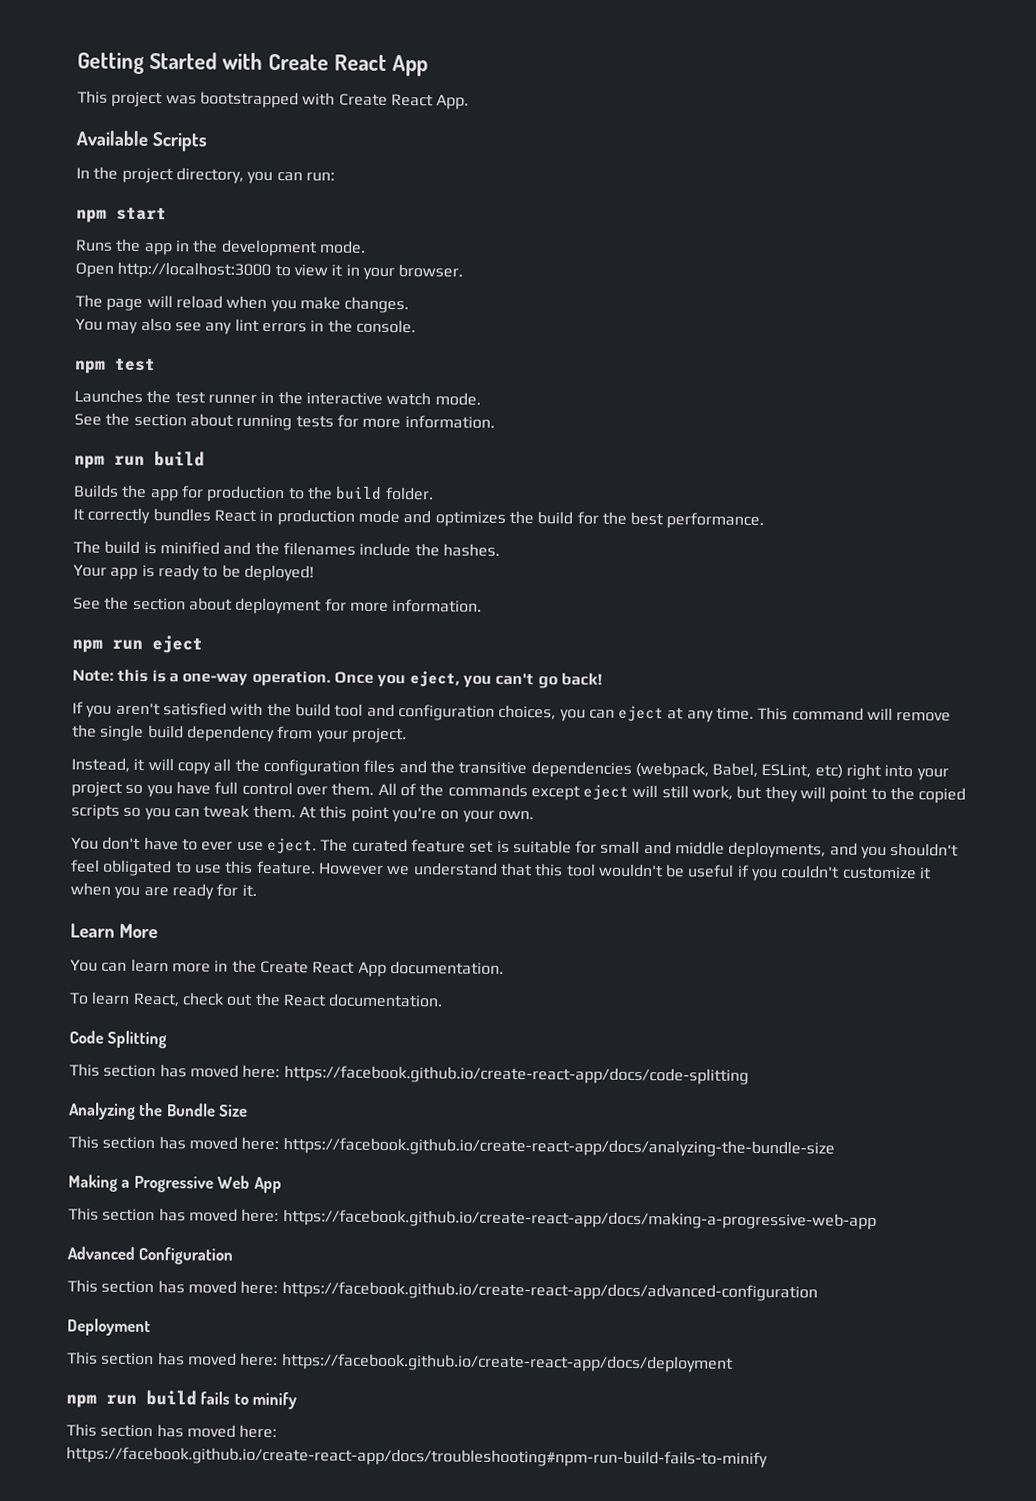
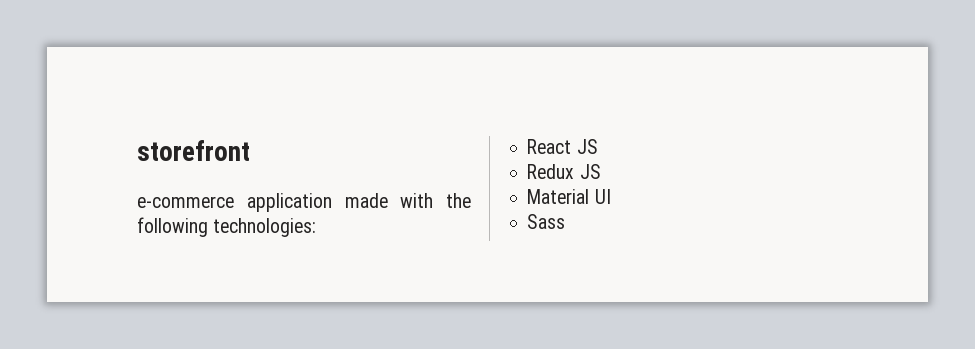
- Getting Started with Create React App
- This project was bootstrapped with Create React App.
- Available Scripts
- In the project directory, you can run:
- npm start
- Runs the app in the development mode.
- Open http://localhost:3000 to view it in your browser.
- The page will reload when you make changes.
- You may also see any lint errors in the console.
- npm test
- Launches the test runner in the interactive watch mode.
- See the section about running tests for more information.
- npm run build
- Builds the app for production to the build folder.
- It correctly bundles React in production mode and optimizes the build for the best performance.
- The build is minified and the filenames include the hashes.
- Your app is ready to be deployed!
- See the section about deployment for more information.
- npm run eject
- Note: this is a one-way operation. Once you eject, you can't go back!
- If you aren't satisfied with the build tool and configuration choices, you can eject at any time. This command will remove the single build dependency from your project.
- Instead, it will copy all the configuration files and the transitive dependencies (webpack, Babel, ESLint, etc) right into your project so you have full control over them. All of the commands except eject will still work, but they will point to the copied scripts so you can tweak them. At this point you're on your own.
- You don't have to ever use eject. The curated feature set is suitable for small and middle deployments, and you shouldn't feel obligated to use this feature. However we understand that this tool wouldn't be useful if you couldn't customize it when you are ready for it.
- Learn More
- You can learn more in the Create React App documentation.
- To learn React, check out the React documentation.
- Code Splitting
- This section has moved here: https://facebook.github.io/create-react-app/docs/code-splitting
- Analyzing the Bundle Size
- This section has moved here: https://facebook.github.io/create-react-app/docs/analyzing-the-bundle-size
- Making a Progressive Web App
- This section has moved here: https://facebook.github.io/create-react-app/docs/making-a-progressive-web-app
- Advanced Configuration
- This section has moved here: https://facebook.github.io/create-react-app/docs/advanced-configuration
- Deployment
- This section has moved here: https://facebook.github.io/create-react-app/docs/deployment
- npm run build fails to minify
- This section has moved here: https://facebook.github.io/create-react-app/docs/troubleshooting#npm-run-build-fails-to-minify
+ storefront
+ e-commerce application made with the following technologies:
+ React JS
+ Redux JS
+ Material UI
+ Sass

